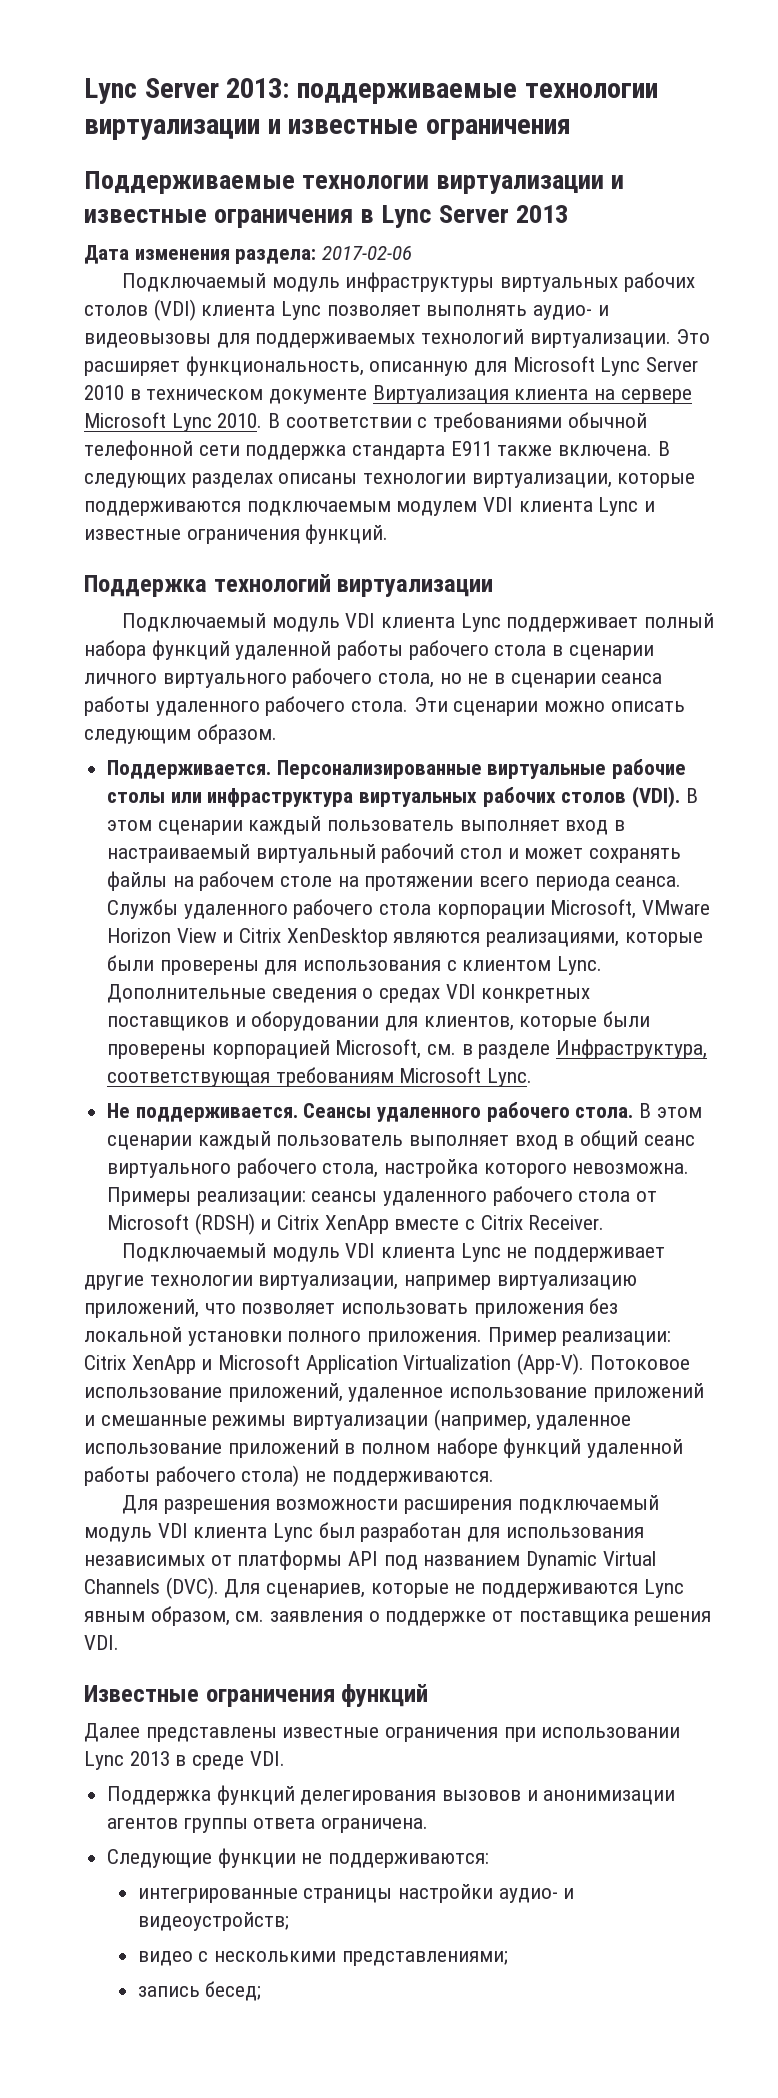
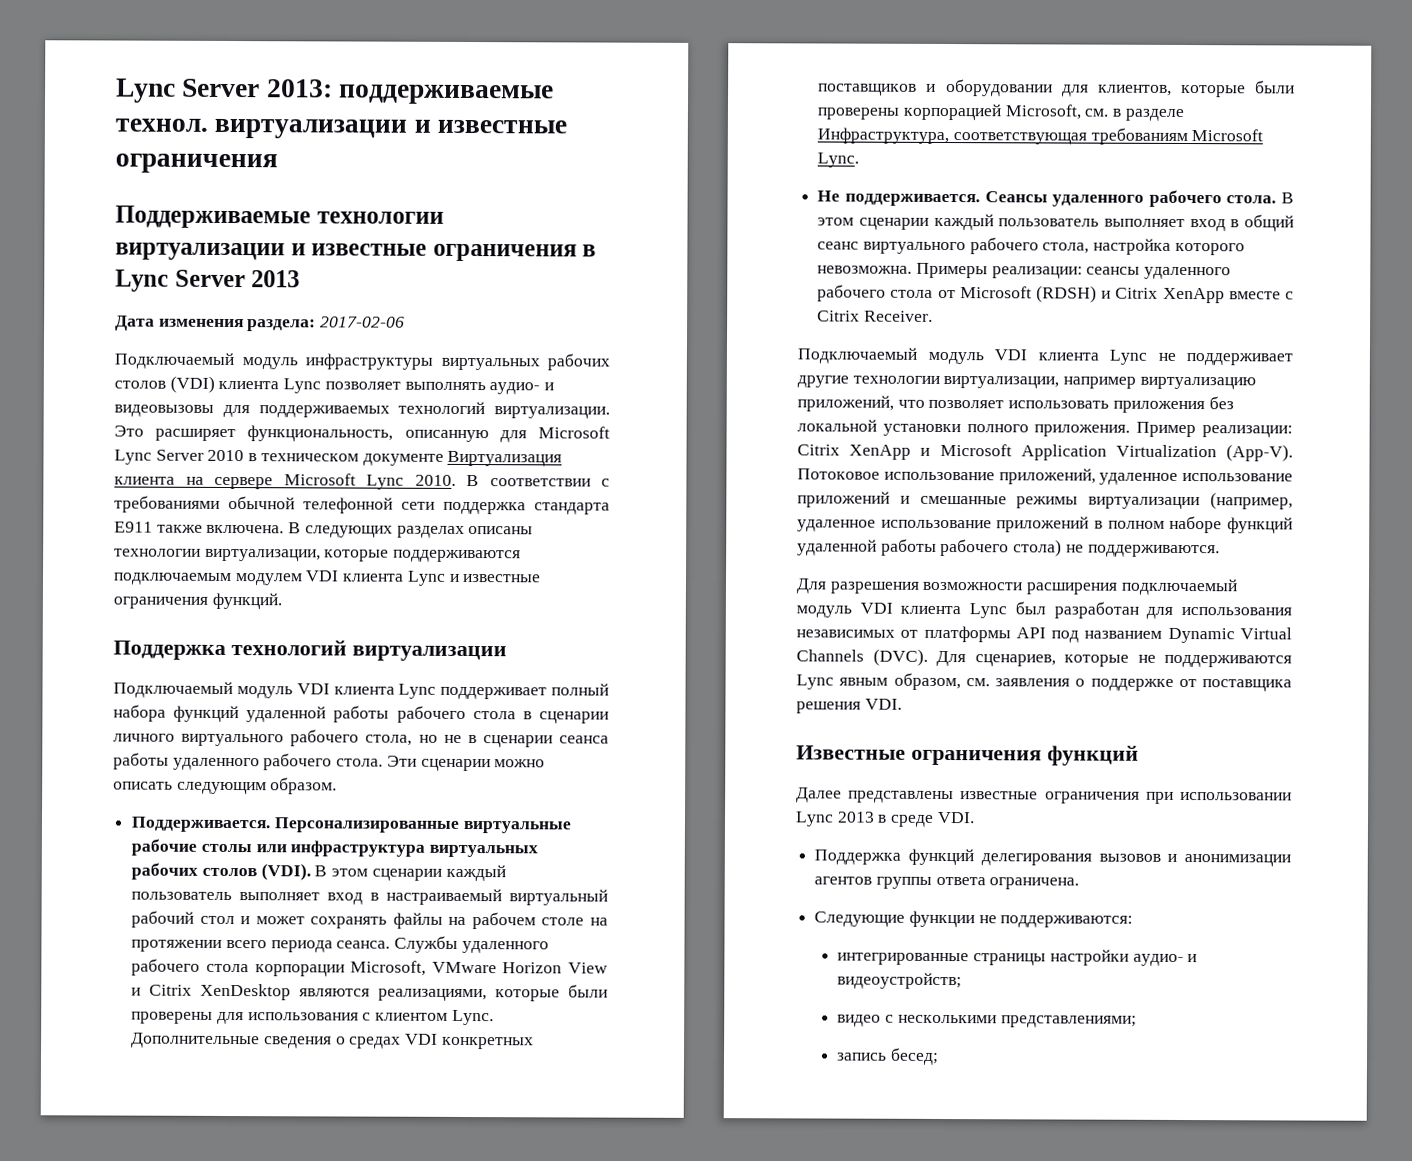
- Lync Server 2013: поддерживаемые технологии виртуализации и известные ограничения
+ Lync Server 2013: поддерживаемые технол. виртуализации и известные ограничения

